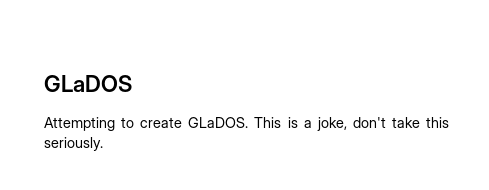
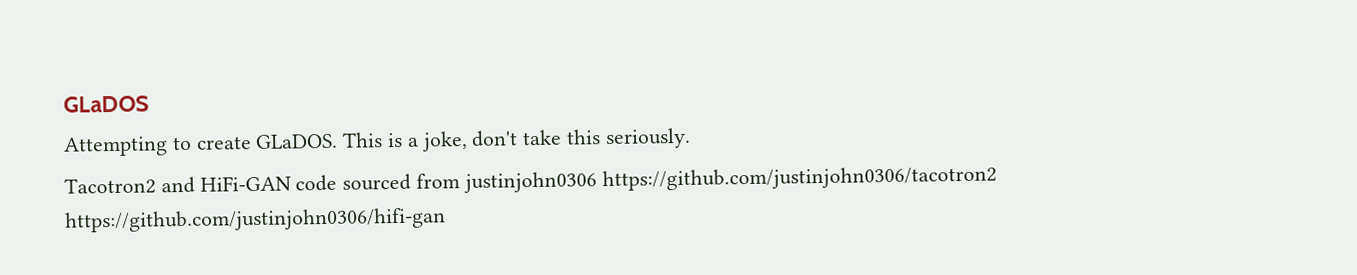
+ Tacotron2 and HiFi-GAN code sourced from justinjohn0306 https://github.com/justinjohn0306/tacotron2 https://github.com/justinjohn0306/hifi-gan

